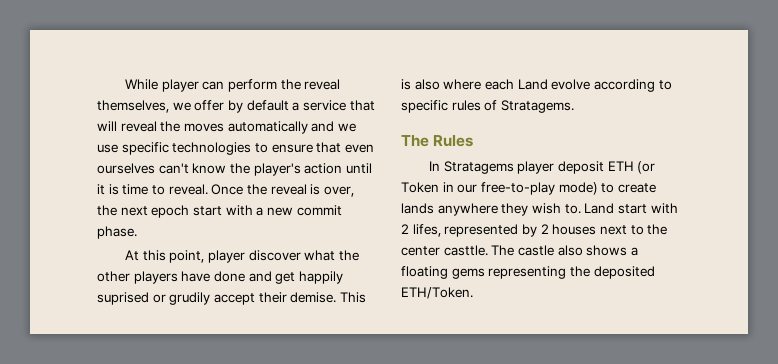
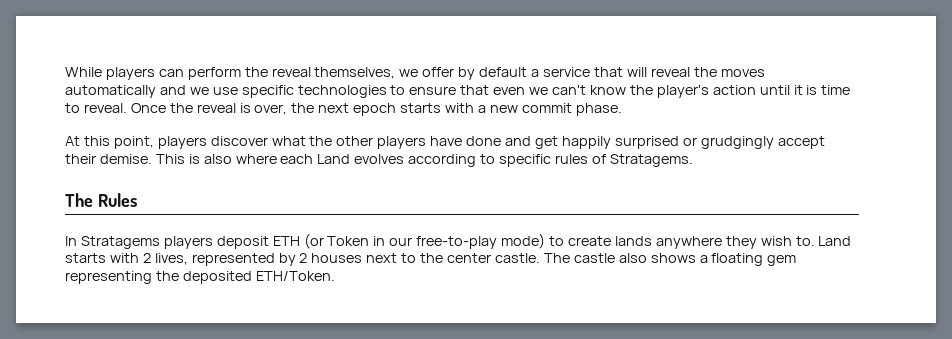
- While player can perform the reveal themselves, we offer by default a service that will reveal the moves automatically and we use specific technologies to ensure that even ourselves can't know the player's action until it is time to reveal.
+ While players can perform the reveal themselves, we offer by default a service that will reveal the moves automatically and we use specific technologies to ensure that even we can't know the player's action until it is time to reveal.
- Once the reveal is over, the next epoch start with a new commit phase.
+ Once the reveal is over, the next epoch starts with a new commit phase.
- At this point, player discover what the other players have done and get happily suprised or grudily accept their demise.
+ At this point, players discover what the other players have done and get happily surprised or grudgingly accept their demise.
- This is also where each Land evolve according to specific rules of Stratagems.
+ This is also where each Land evolves according to specific rules of Stratagems.
- In Stratagems player deposit ETH (or Token in our free-to-play mode) to create lands anywhere they wish to.
+ In Stratagems players deposit ETH (or Token in our free-to-play mode) to create lands anywhere they wish to.
- Land start with 2 lifes, represented by 2 houses next to the center casttle.
+ Land starts with 2 lives, represented by 2 houses next to the center castle.
- The castle also shows a floating gems representing the deposited ETH/Token.
+ The castle also shows a floating gem representing the deposited ETH/Token.

